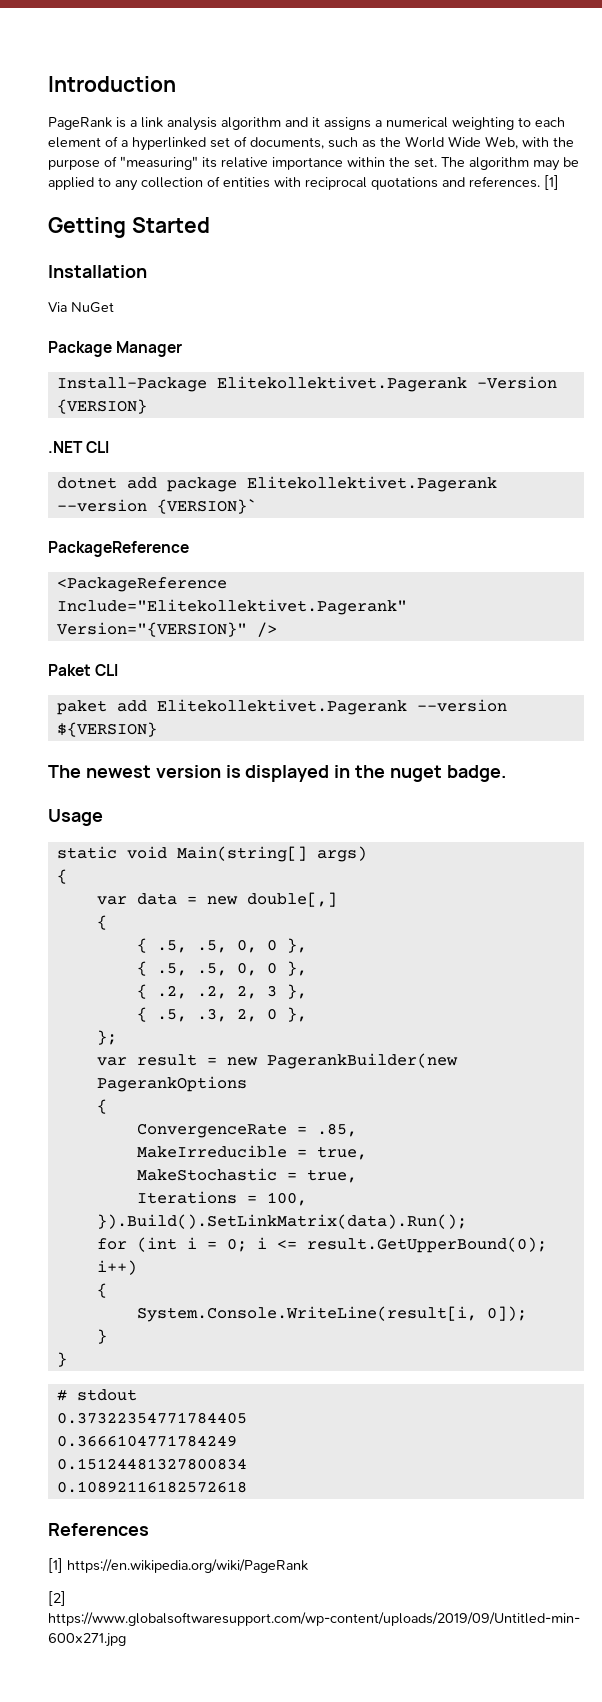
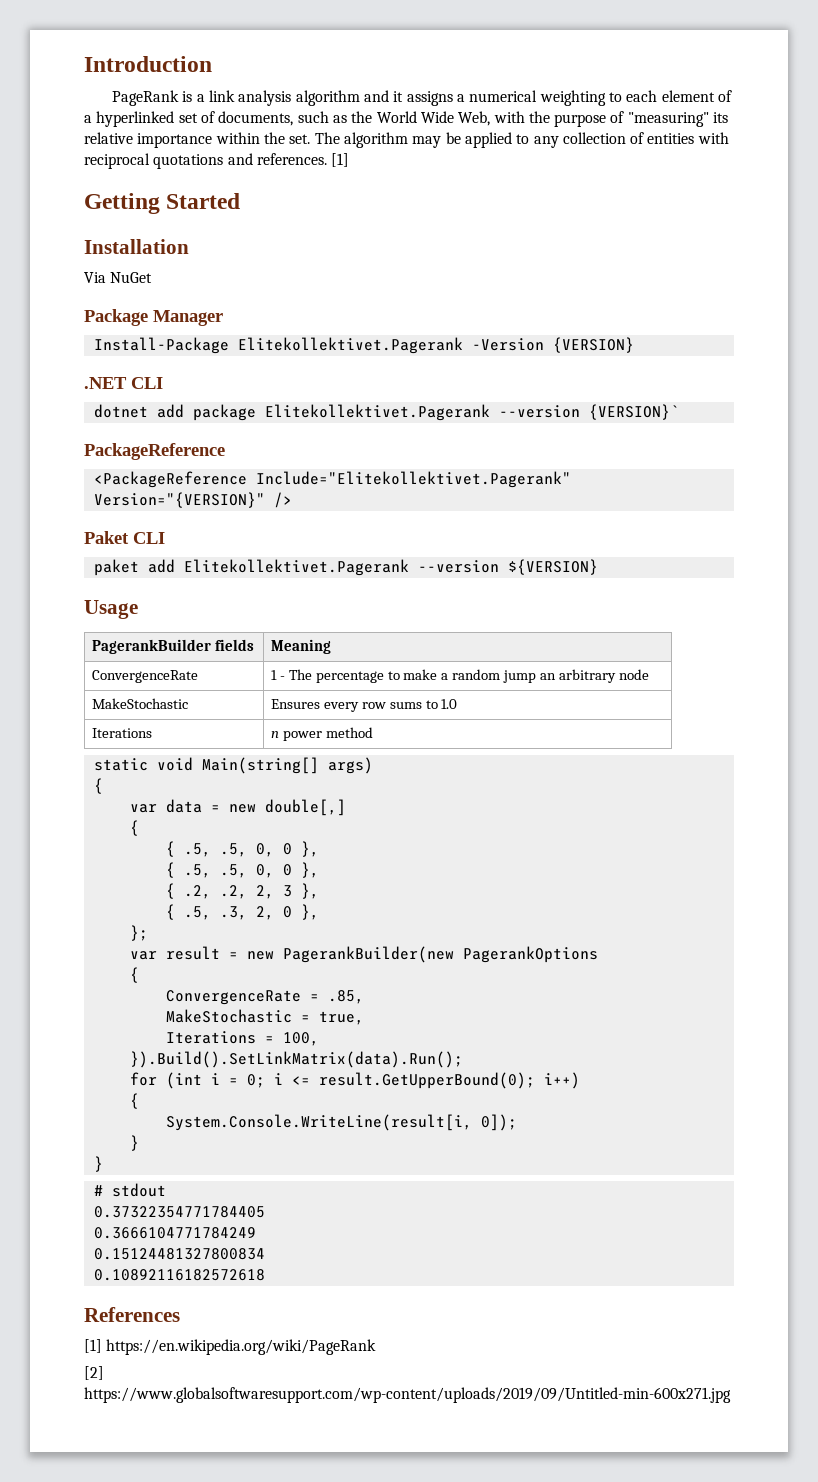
- The newest version is displayed in the nuget badge.
  Usage
+ PagerankBuilder fields | Meaning
+ ConvergenceRate | 1 - The percentage to make a random jump an arbitrary node
+ MakeStochastic | Ensures every row sums to 1.0
+ Iterations | n power method
- MakeIrreducible = true,

